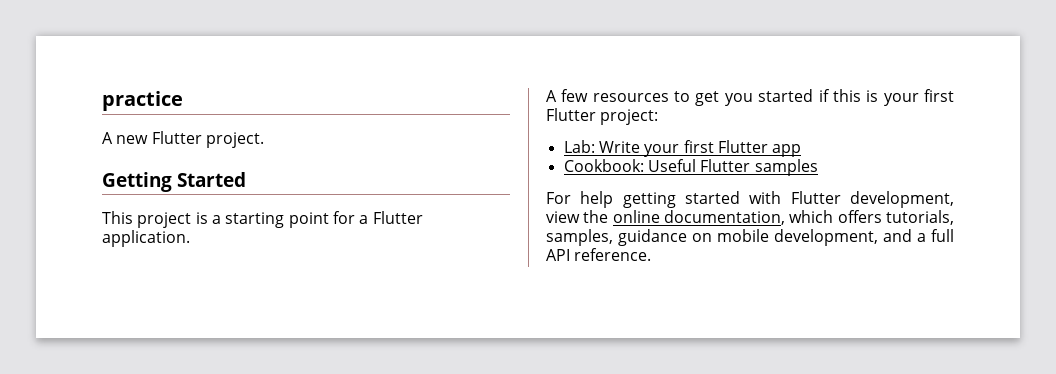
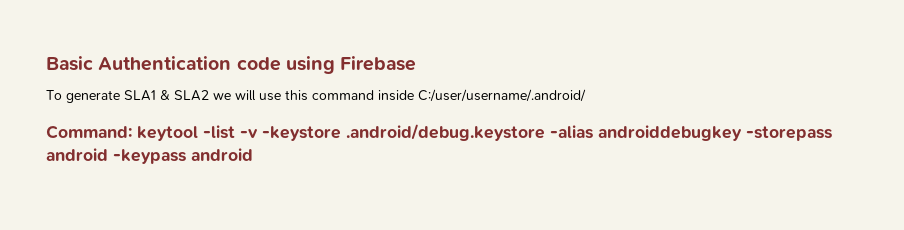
- practice
- A new Flutter project.
- Getting Started
- This project is a starting point for a Flutter application.
- A few resources to get you started if this is your first Flutter project:
- Lab: Write your first Flutter app
- Cookbook: Useful Flutter samples
- For help getting started with Flutter development, view the online documentation, which offers tutorials, samples, guidance on mobile development, and a full API reference.
+ Basic Authentication code using Firebase
+ To generate SLA1 & SLA2 we will use this command inside C:/user/username/.android/
+ Command: keytool -list -v -keystore .android/debug.keystore -alias androiddebugkey -storepass android -keypass android

